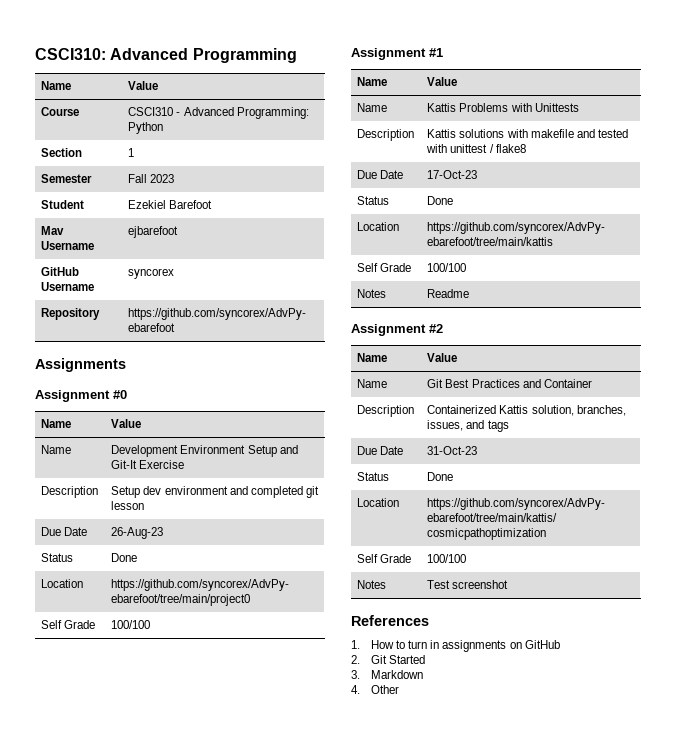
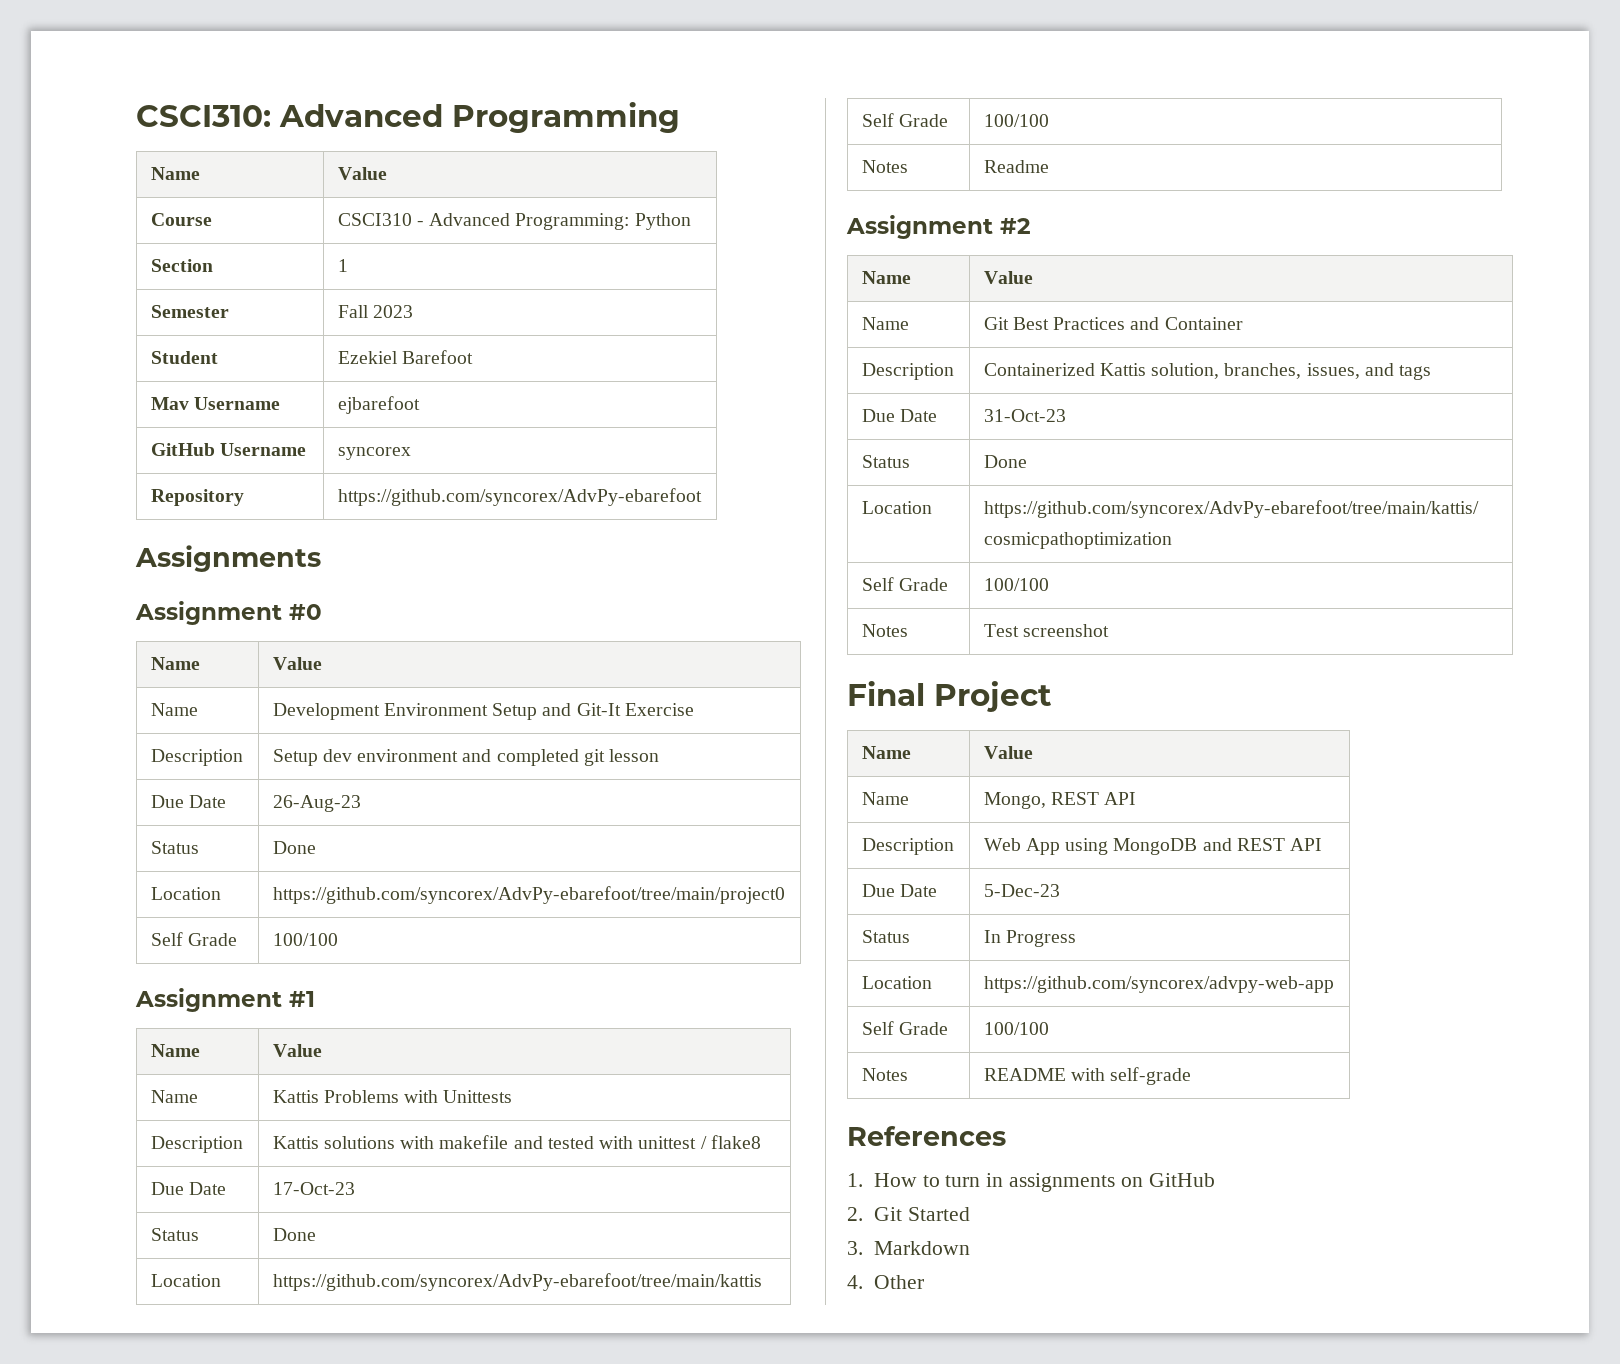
+ Final Project
+ Name | Value
+ Name | Mongo, REST API
+ Description | Web App using MongoDB and REST API
+ Due Date | 5-Dec-23
+ Status | In Progress
+ Location | https://github.com/syncorex/advpy-web-app
+ Self Grade | 100/100
+ Notes | README with self-grade

